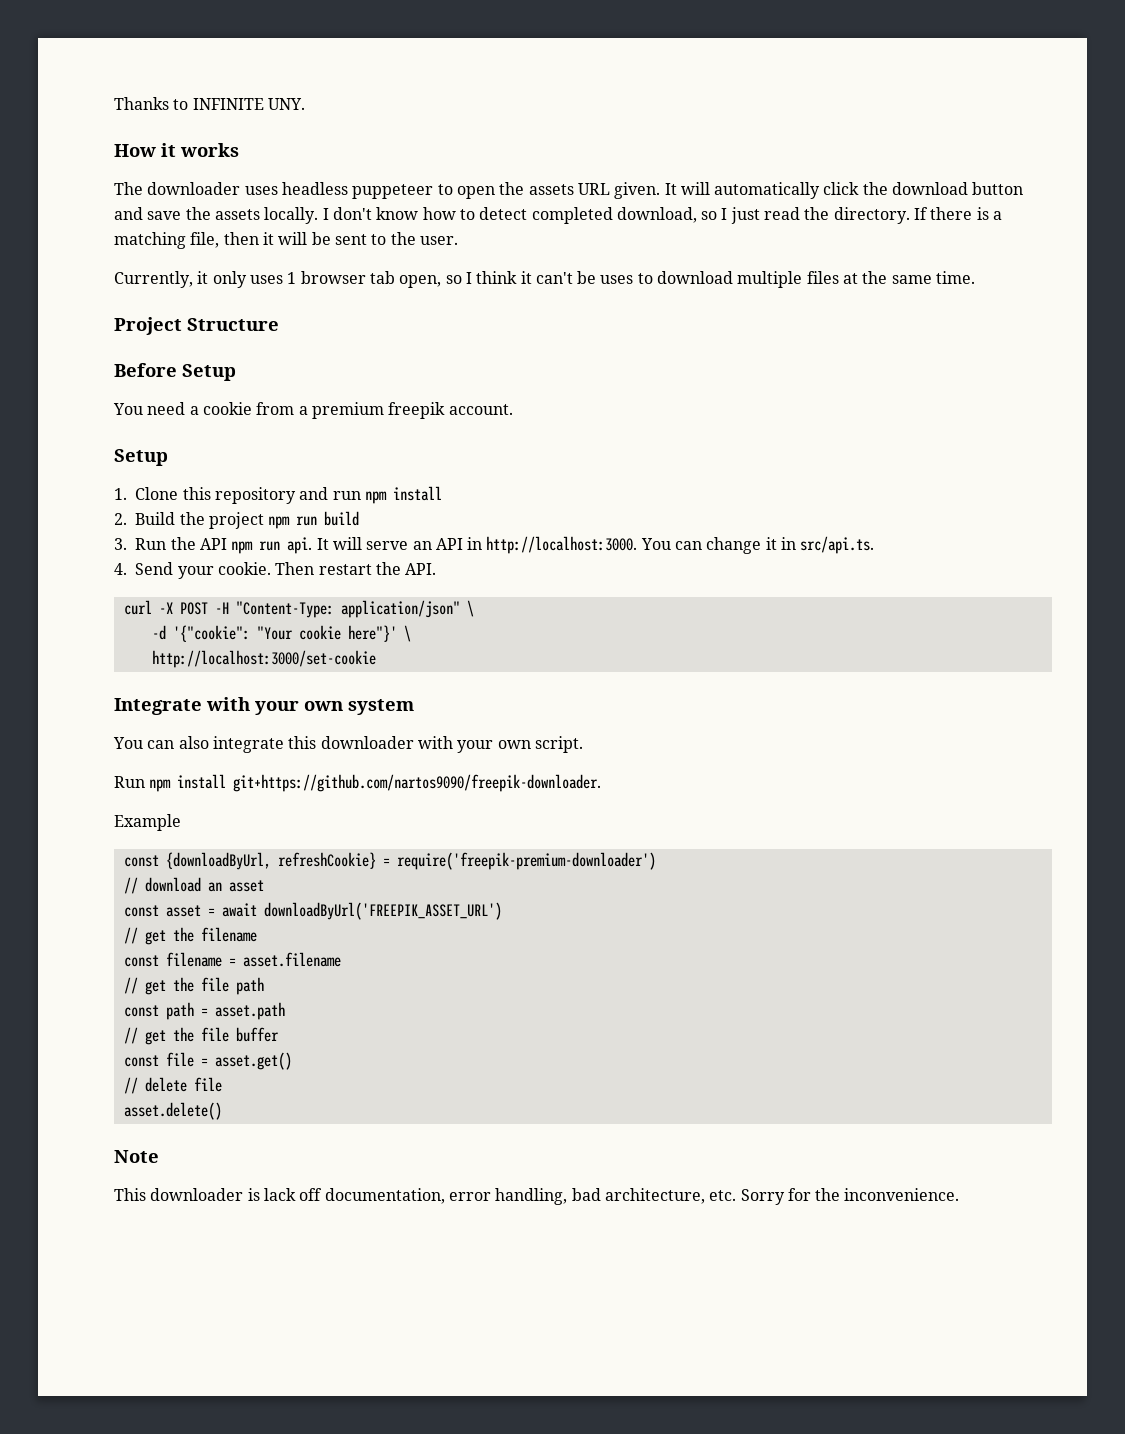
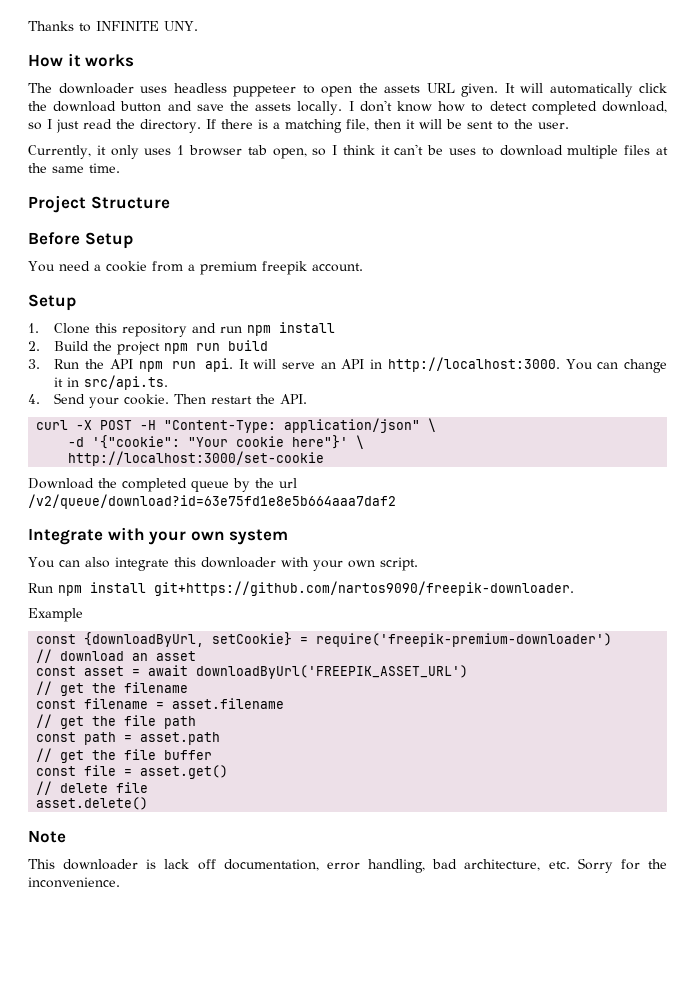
+ Download the completed queue by the url /v2/queue/download?id=63e75fd1e8e5b664aaa7daf2
- const {downloadByUrl, refreshCookie} = require('freepik-premium-downloader')
+ const {downloadByUrl, setCookie} = require('freepik-premium-downloader')

